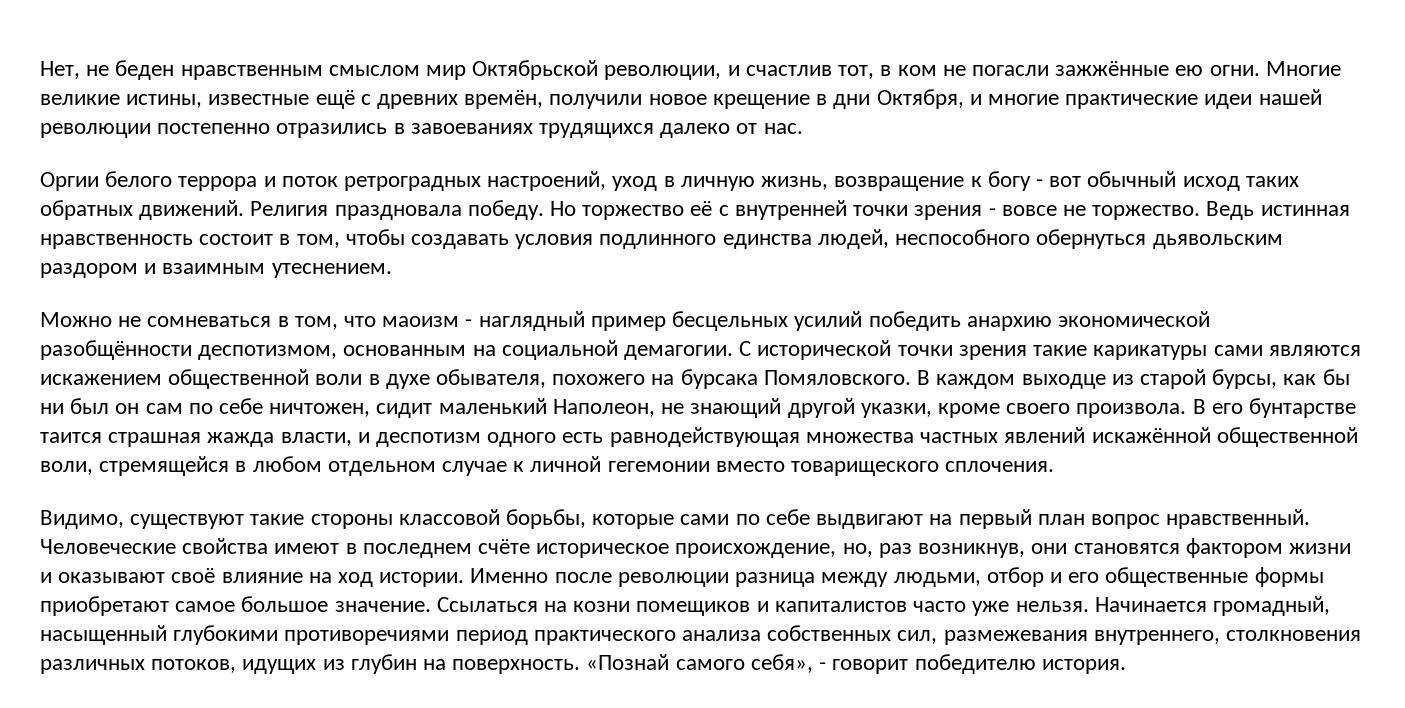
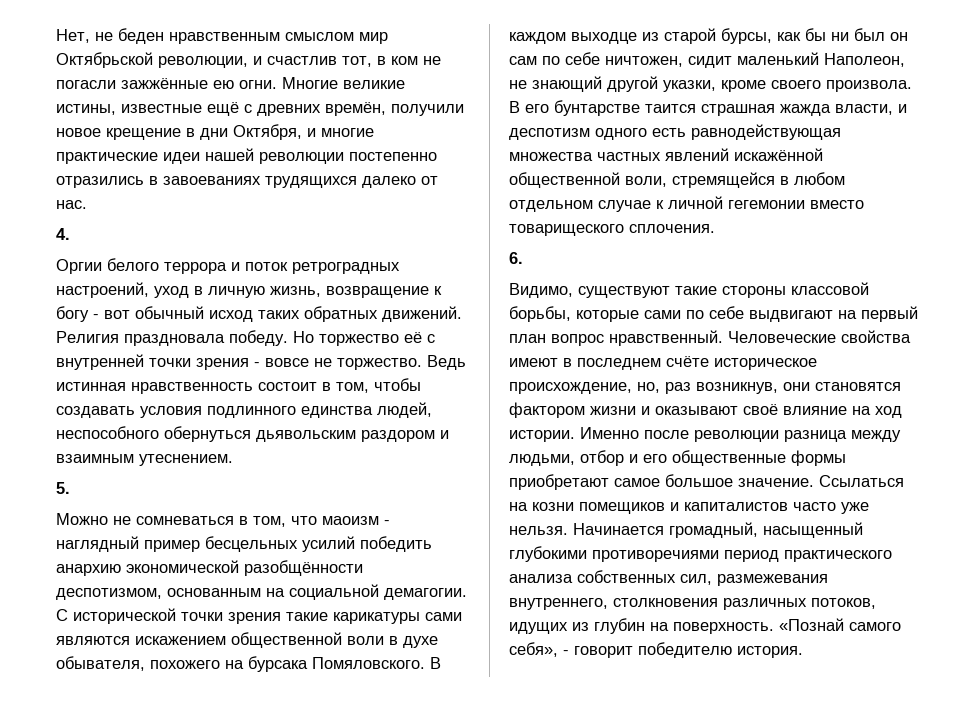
+ 4.
+ 5.
+ 6.

